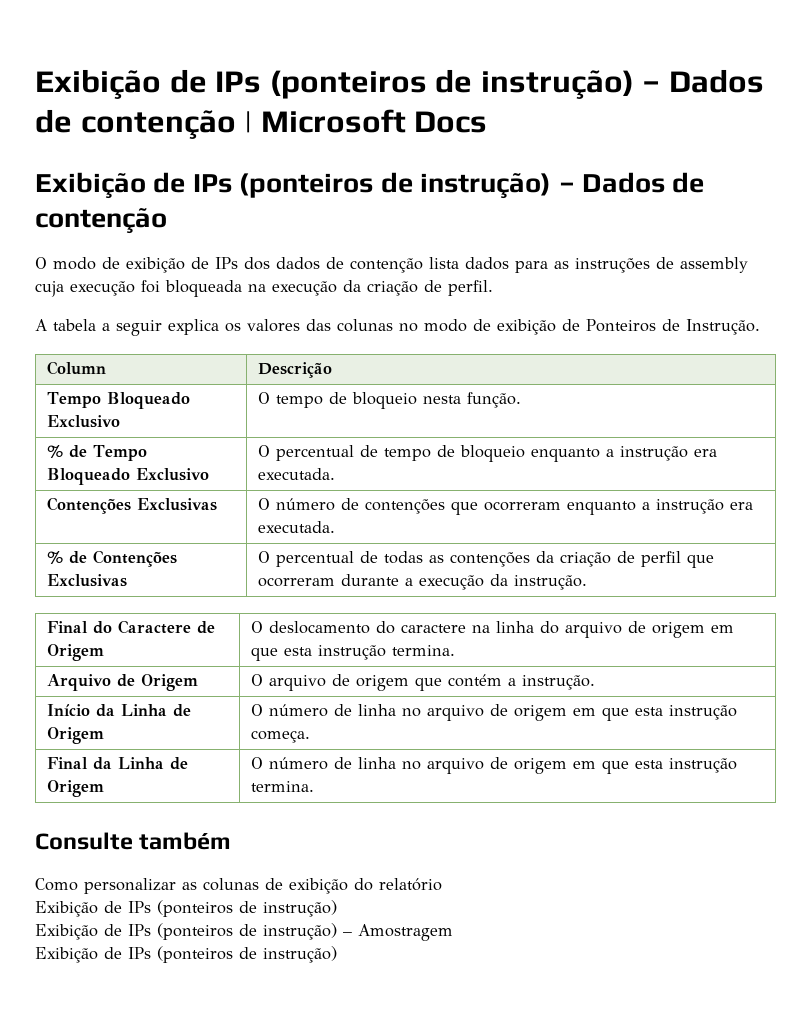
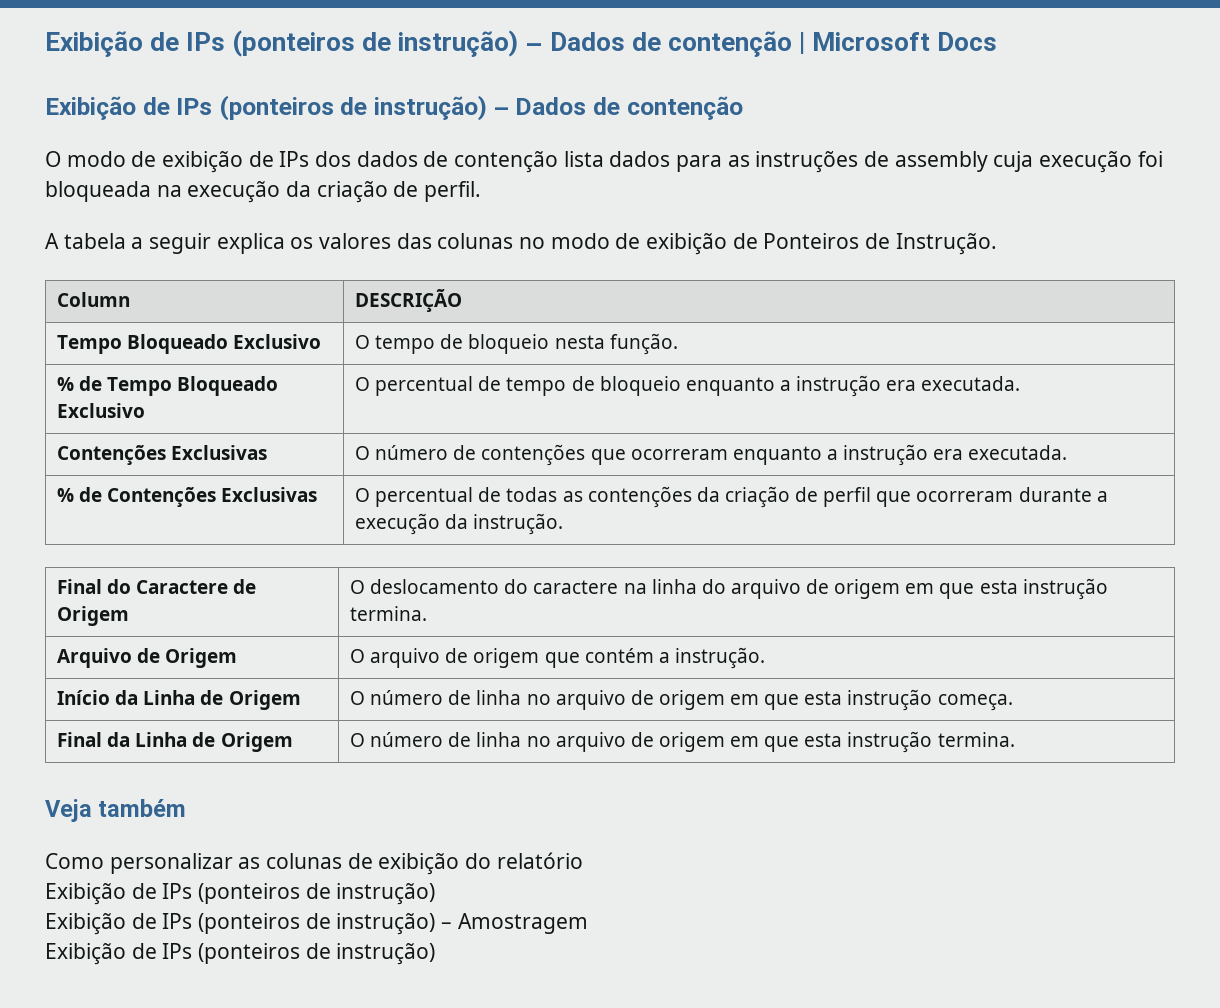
- Column | Descrição
+ Column | DESCRIÇÃO
- Consulte também
+ Veja também

